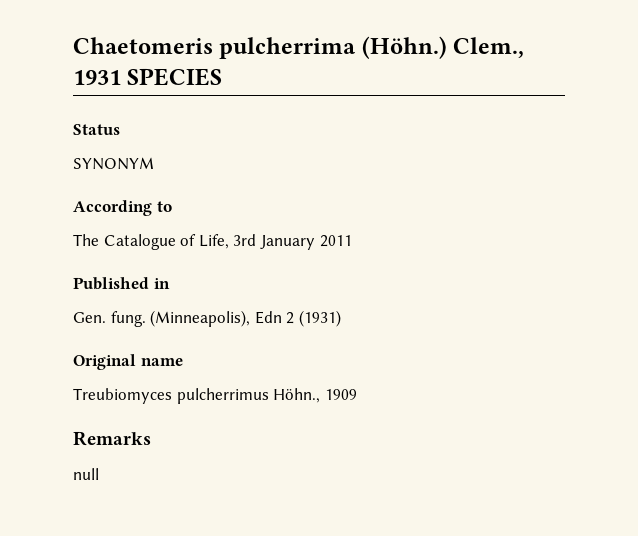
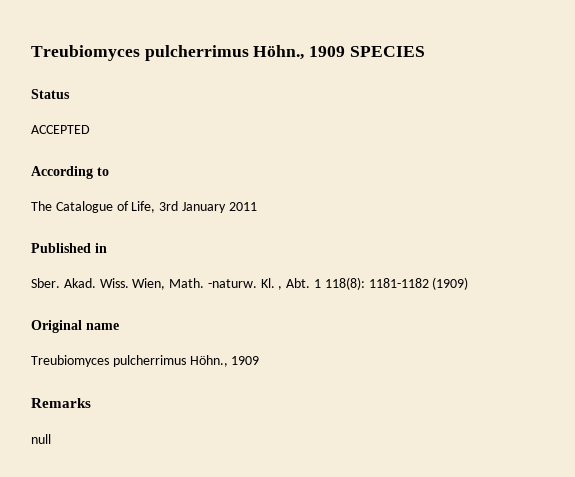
- Chaetomeris pulcherrima (Höhn.) Clem., 1931 SPECIES
+ Treubiomyces pulcherrimus Höhn., 1909 SPECIES
- SYNONYM
+ ACCEPTED
- Gen. fung. (Minneapolis), Edn 2 (1931)
+ Sber. Akad. Wiss. Wien, Math. -naturw. Kl. , Abt. 1 118(8): 1181-1182 (1909)

